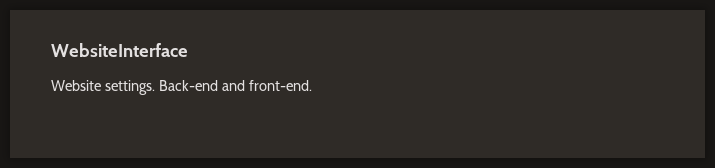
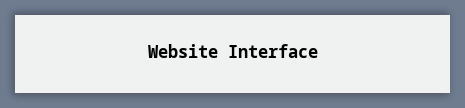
- WebsiteInterface
- Website settings. Back-end and front-end.
+ Website Interface

